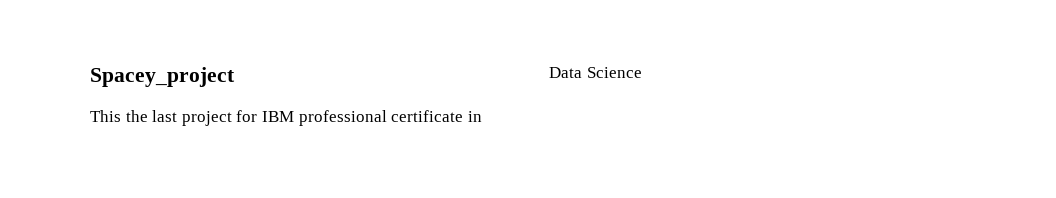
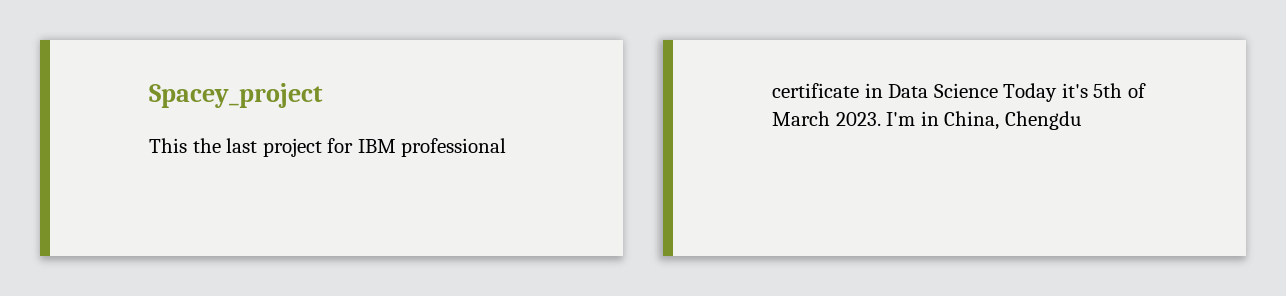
- This the last project for IBM professional certificate in Data Science
+ This the last project for IBM professional certificate in Data Science Today it's 5th of March 2023. I'm in China, Chengdu

